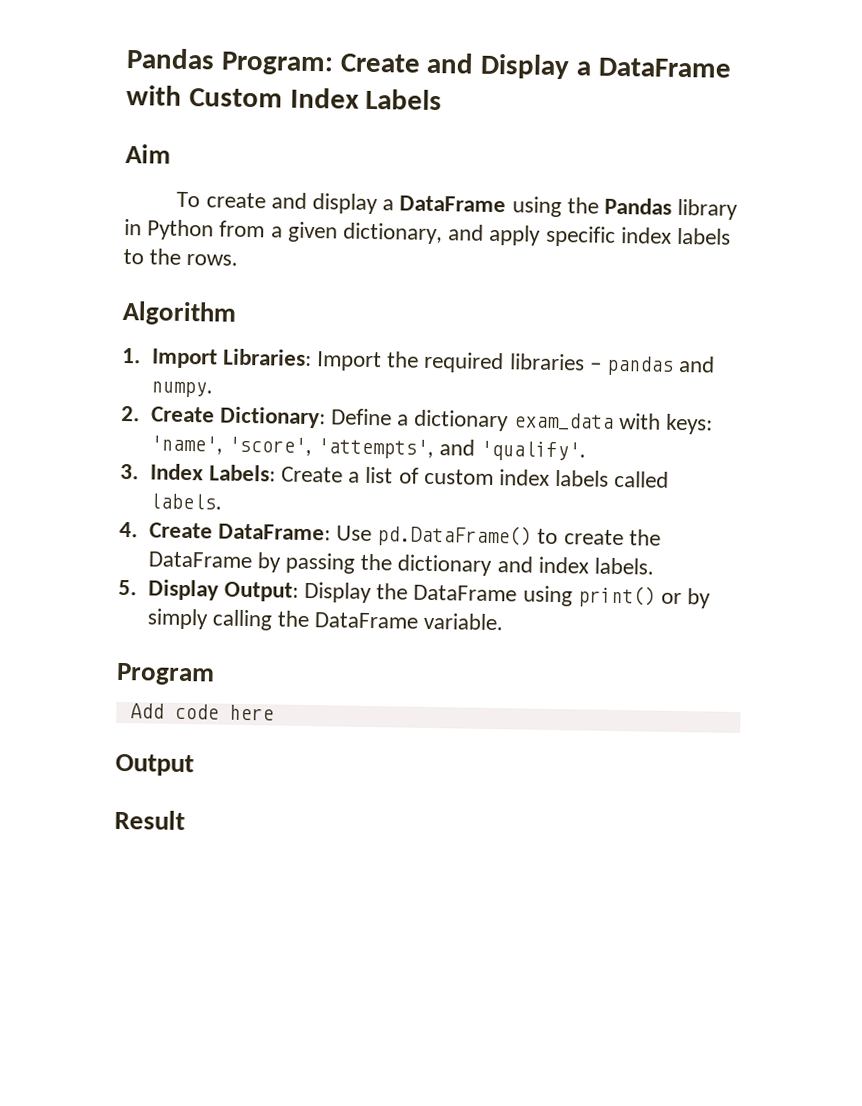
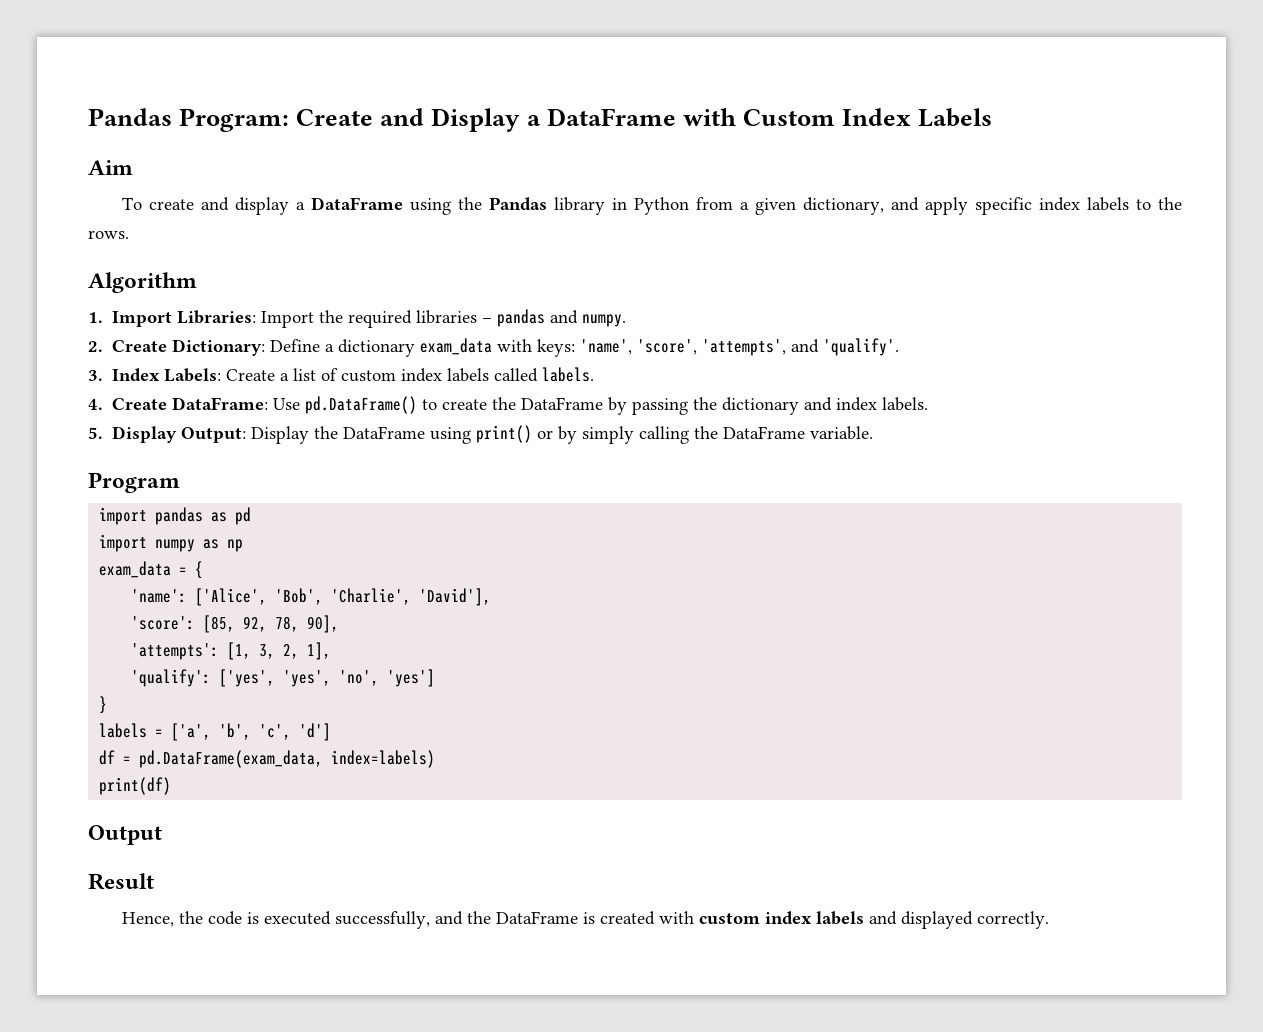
- Add code here
+ import pandas as pd
+ import numpy as np
+ exam_data = {
+ 'name': ['Alice', 'Bob', 'Charlie', 'David'],
+ 'score': [85, 92, 78, 90],
+ 'attempts': [1, 3, 2, 1],
+ 'qualify': ['yes', 'yes', 'no', 'yes']
+ }
+ labels = ['a', 'b', 'c', 'd']
+ df = pd.DataFrame(exam_data, index=labels)
+ print(df)
  Output
  Result
+ Hence, the code is executed successfully, and the DataFrame is created with custom index labels and displayed correctly.

